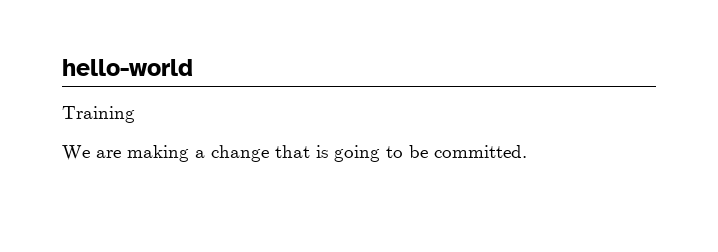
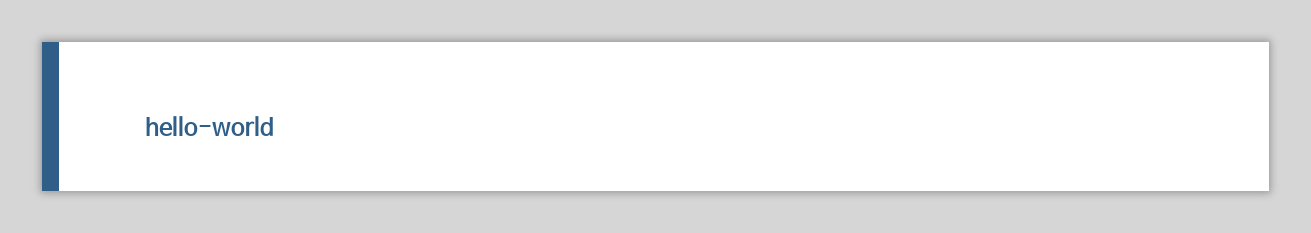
- Training
- We are making a change that is going to be committed.

